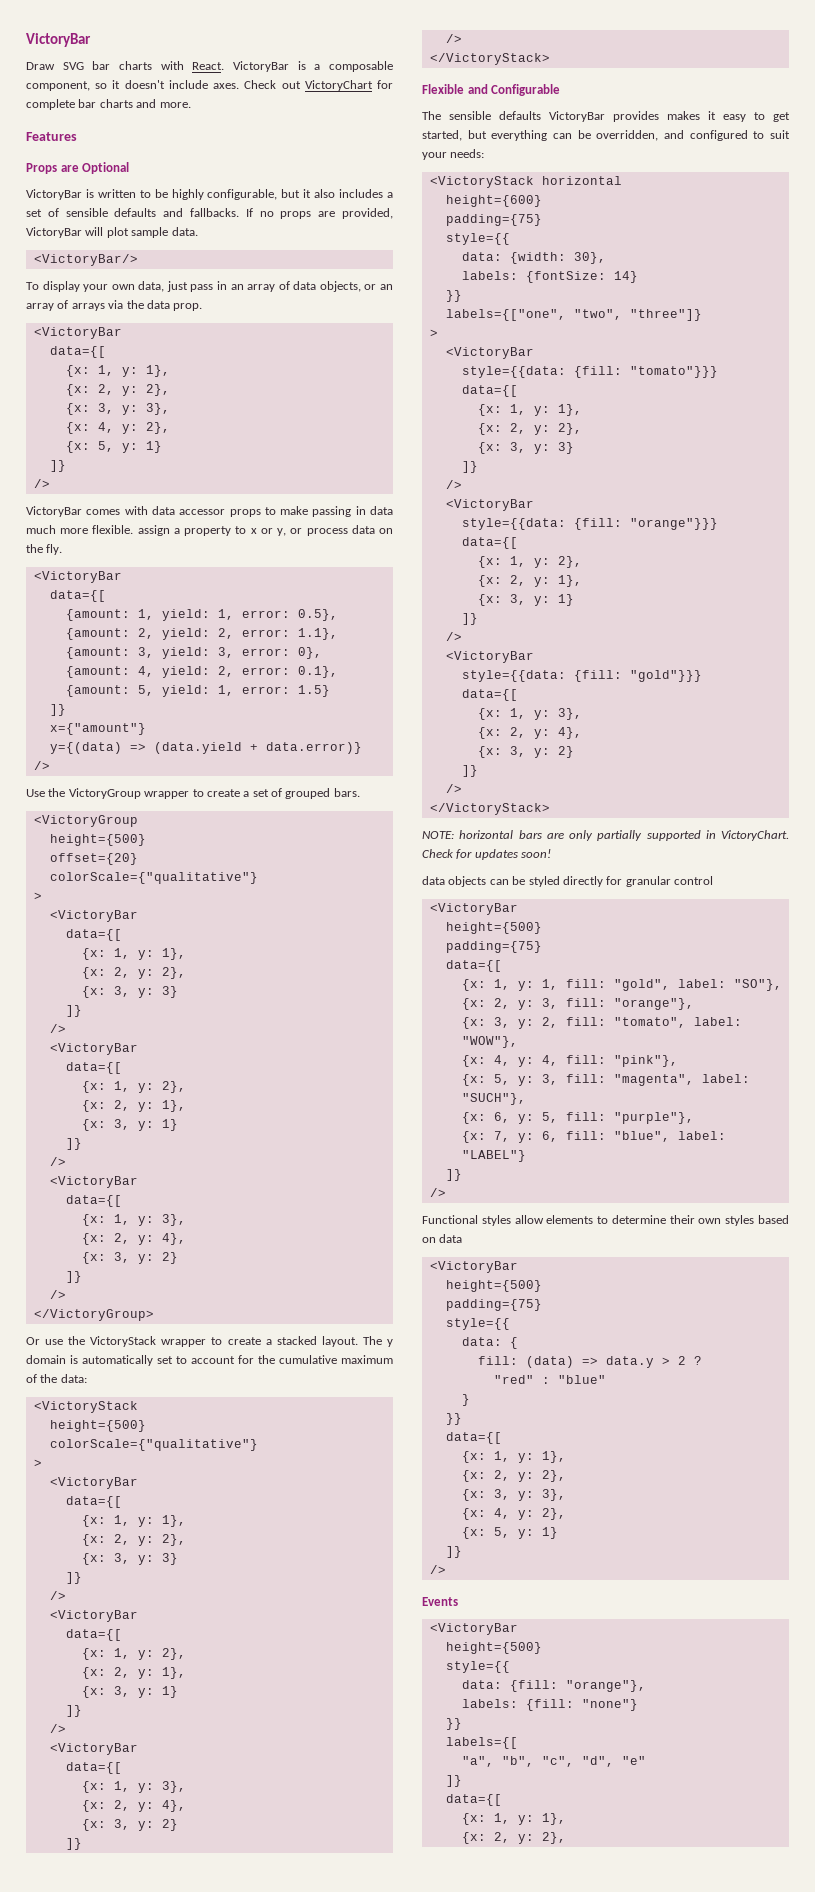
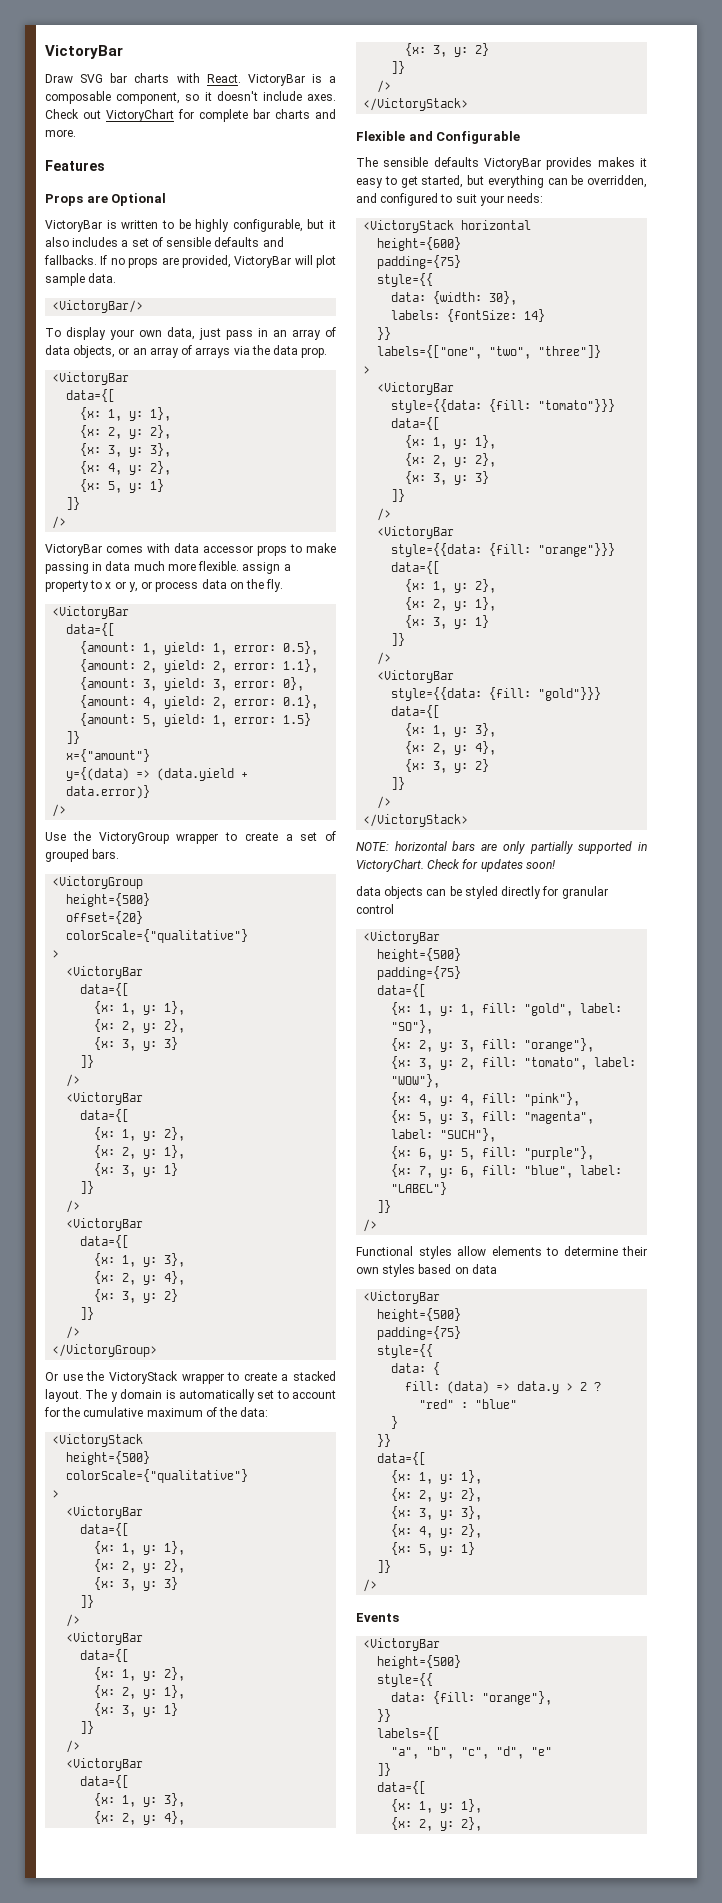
- labels: {fill: "none"}

